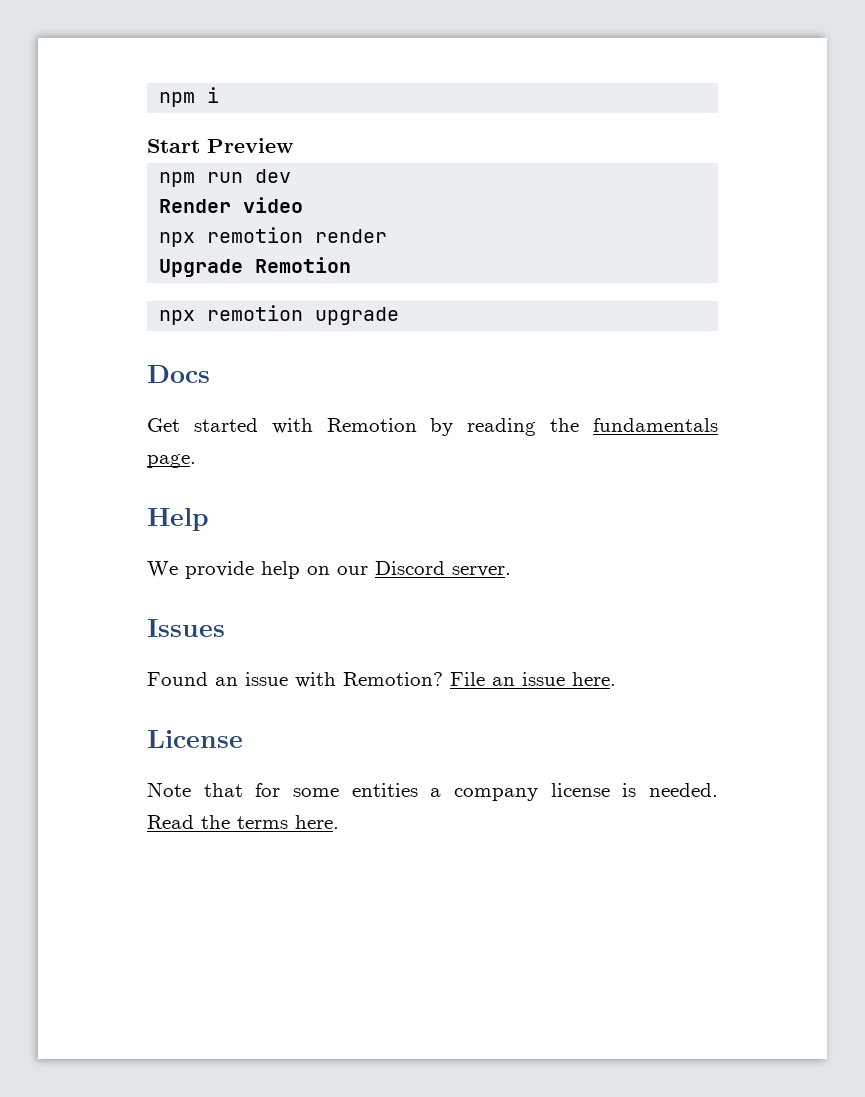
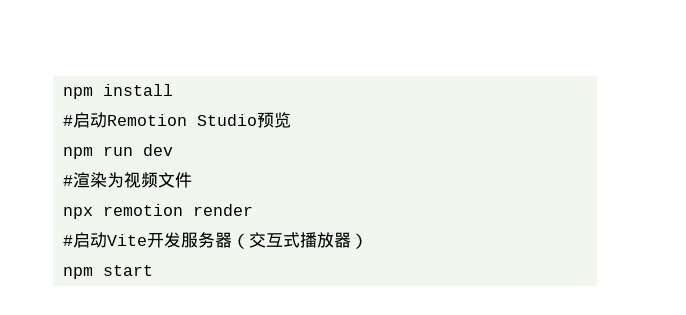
- npm i
- Start Preview
+ npm install
+ #启动Remotion Studio预览
- Render video
+ #渲染为视频文件
- Upgrade Remotion
- npx remotion upgrade
- Docs
- Get started with Remotion by reading the fundamentals page.
- Help
- We provide help on our Discord server.
- Issues
- Found an issue with Remotion? File an issue here.
- License
- Note that for some entities a company license is needed. Read the terms here.
+ #启动Vite开发服务器（交互式播放器）
+ npm start

